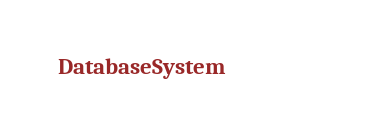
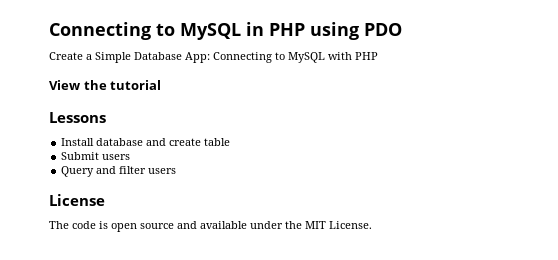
- DatabaseSystem
+ Connecting to MySQL in PHP using PDO
+ Create a Simple Database App: Connecting to MySQL with PHP
+ View the tutorial
+ Lessons
+ Install database and create table
+ Submit users
+ Query and filter users
+ License
+ The code is open source and available under the MIT License.

